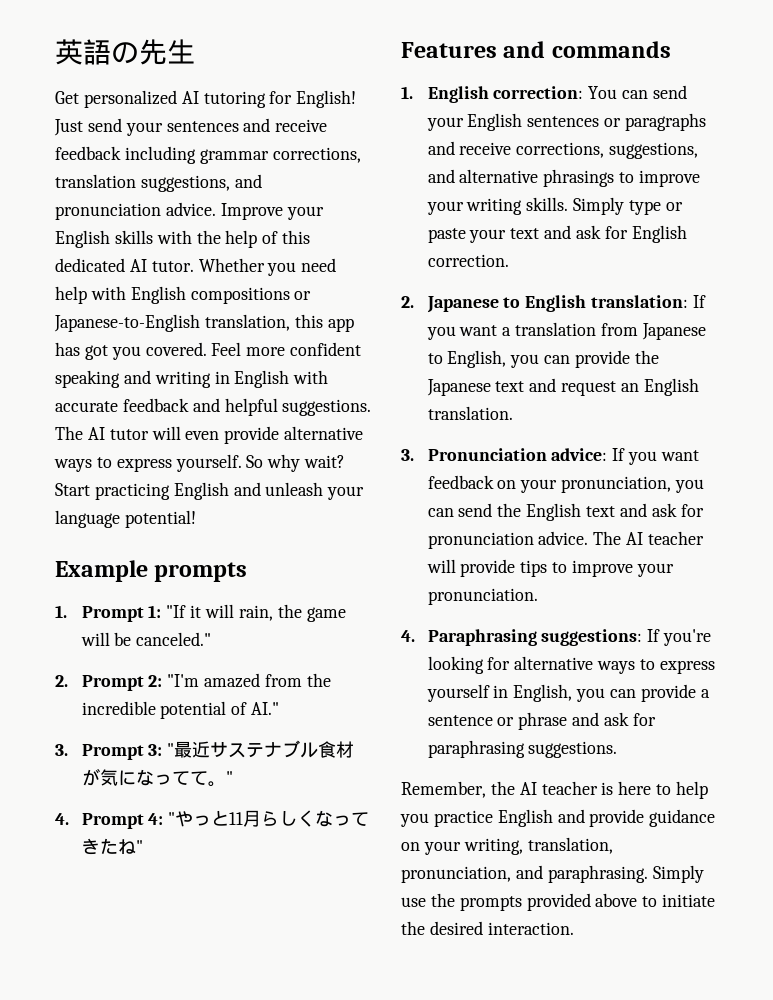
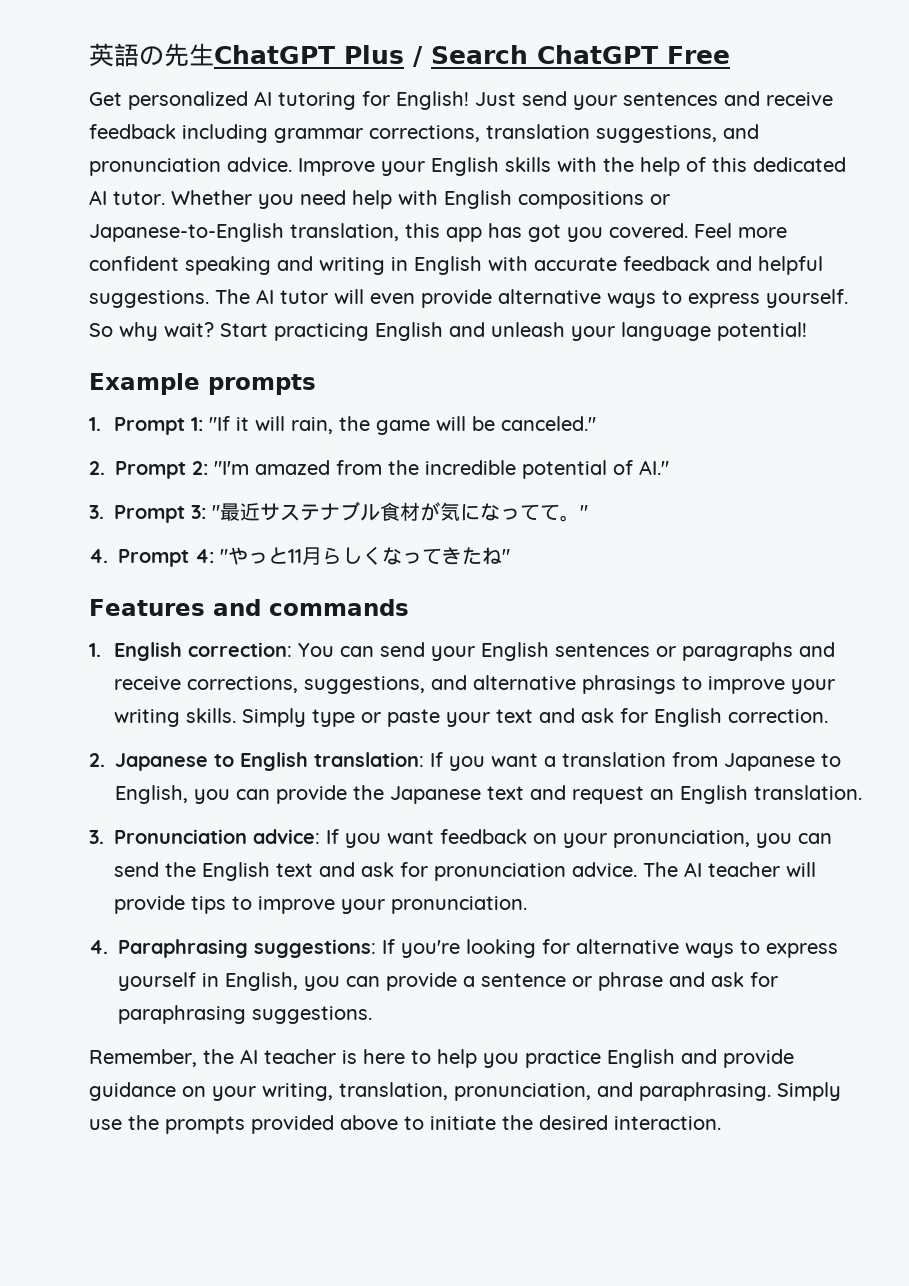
- 英語の先生
+ 英語の先生ChatGPT Plus / Search ChatGPT Free

